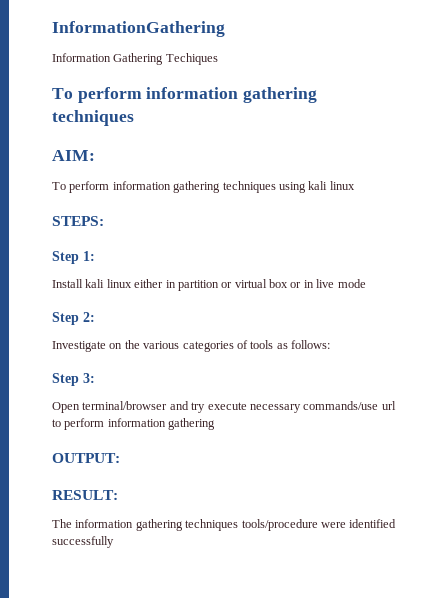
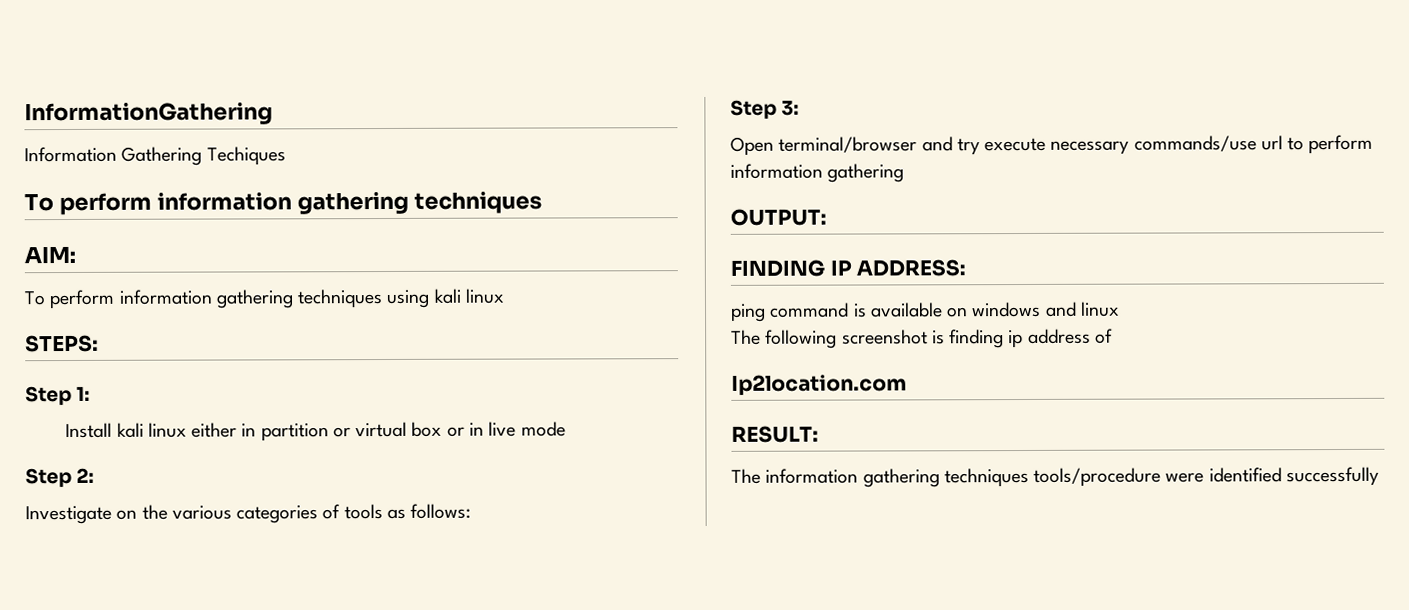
+ FINDING IP ADDRESS:
+ ping command is available on windows and linux
+ The following screenshot is finding ip address of
+ Ip2location.com

